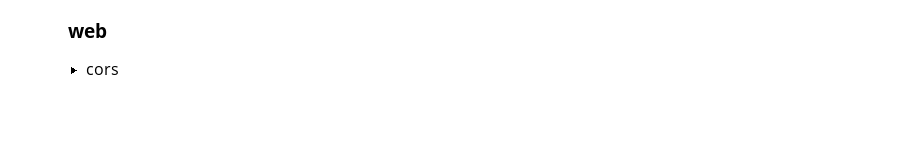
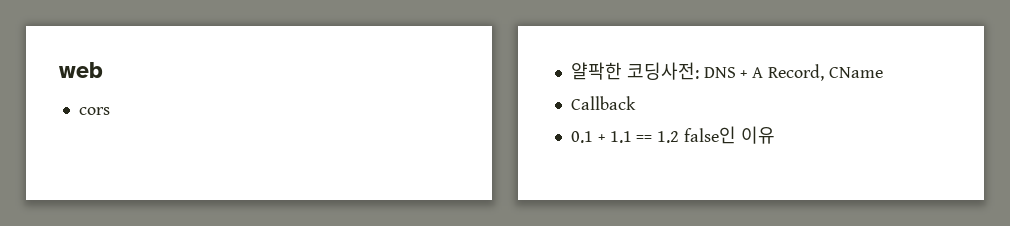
+ 얄팍한 코딩사전: DNS + A Record, CName
+ Callback
+ 0.1 + 1.1 == 1.2 false인 이유

